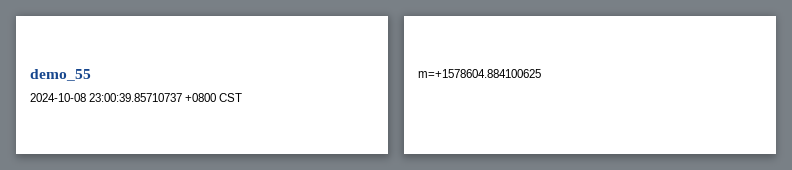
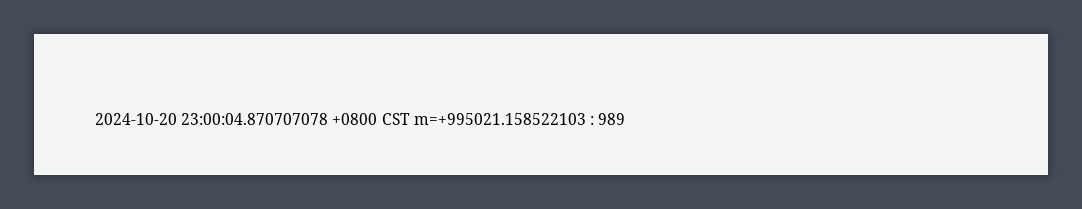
- demo_55
- 2024-10-08 23:00:39.85710737 +0800 CST m=+1578604.884100625
+ 2024-10-20 23:00:04.870707078 +0800 CST m=+995021.158522103 : 989

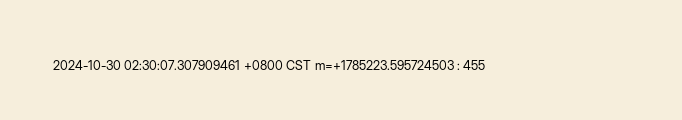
- 2024-10-20 23:00:04.870707078 +0800 CST m=+995021.158522103 : 989
+ 2024-10-30 02:30:07.307909461 +0800 CST m=+1785223.595724503 : 455

